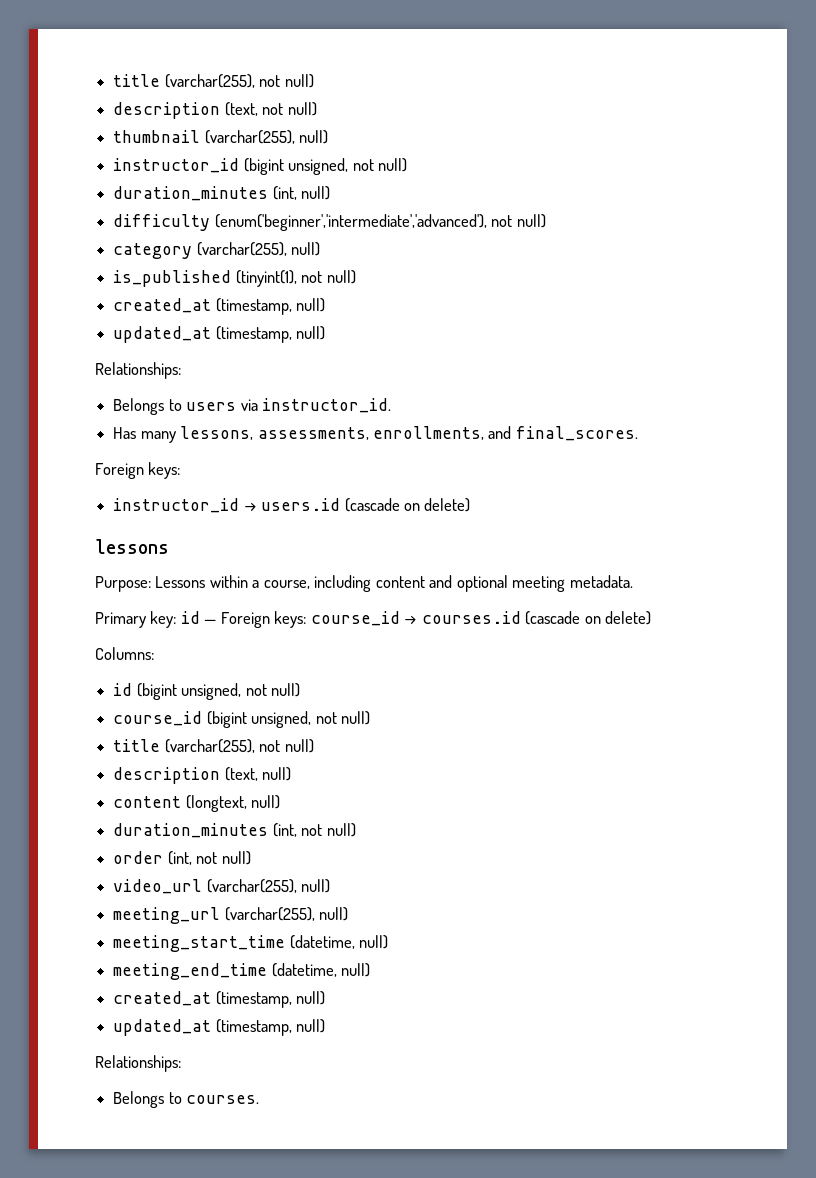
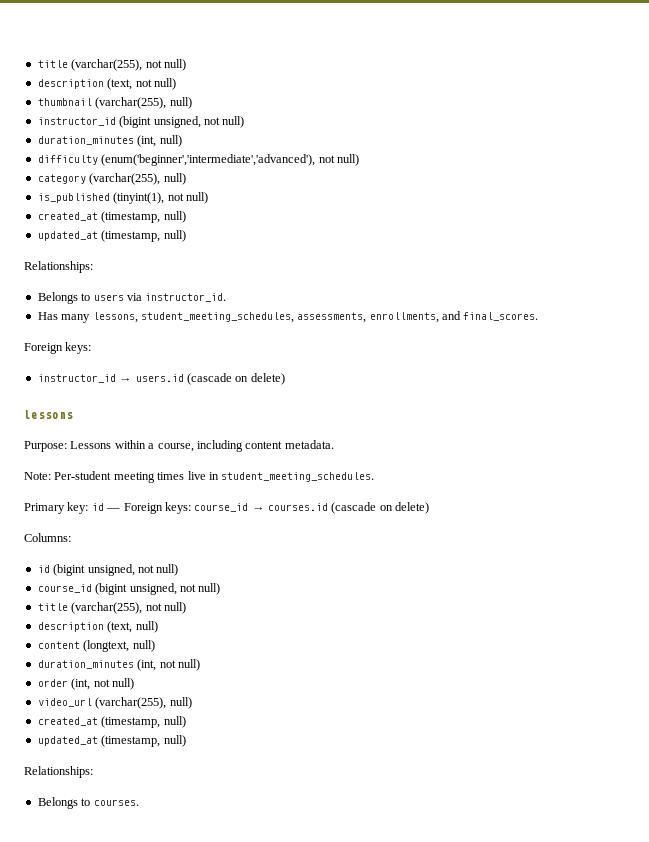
- Has many lessons, assessments, enrollments, and final_scores.
+ Has many lessons, student_meeting_schedules, assessments, enrollments, and final_scores.
- Purpose: Lessons within a course, including content and optional meeting metadata.
+ Purpose: Lessons within a course, including content metadata.
+ Note: Per-student meeting times live in student_meeting_schedules.
- meeting_url (varchar(255), null)
- meeting_start_time (datetime, null)
- meeting_end_time (datetime, null)

